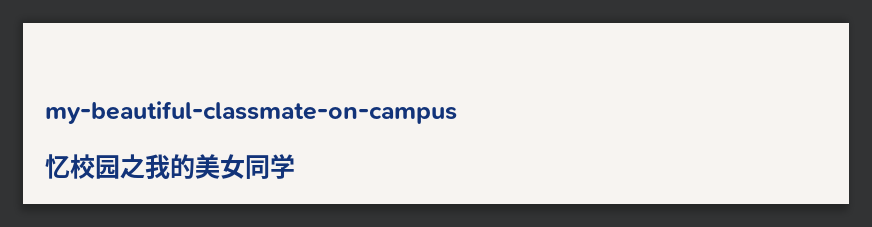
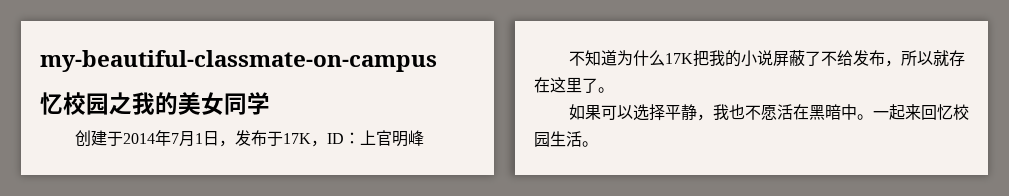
+ 创建于2014年7月1日，发布于17K，ID：上官明峰
+ 不知道为什么17K把我的小说屏蔽了不给发布，所以就存在这里了。
+ 如果可以选择平静，我也不愿活在黑暗中。一起来回忆校园生活。

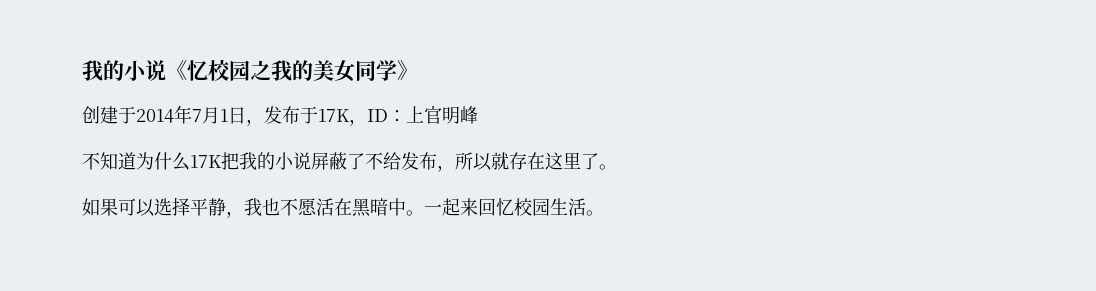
- my-beautiful-classmate-on-campus
- 忆校园之我的美女同学
+ 我的小说《忆校园之我的美女同学》

